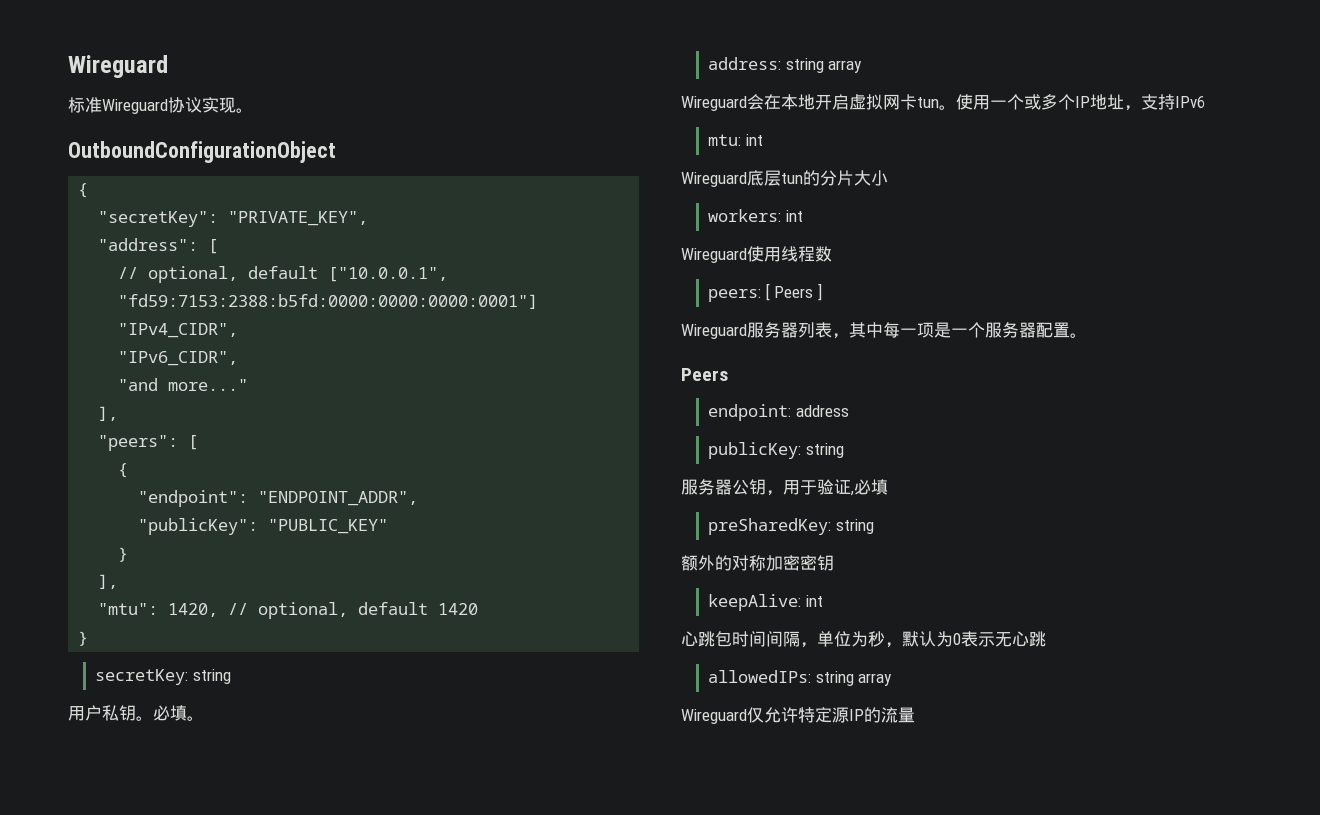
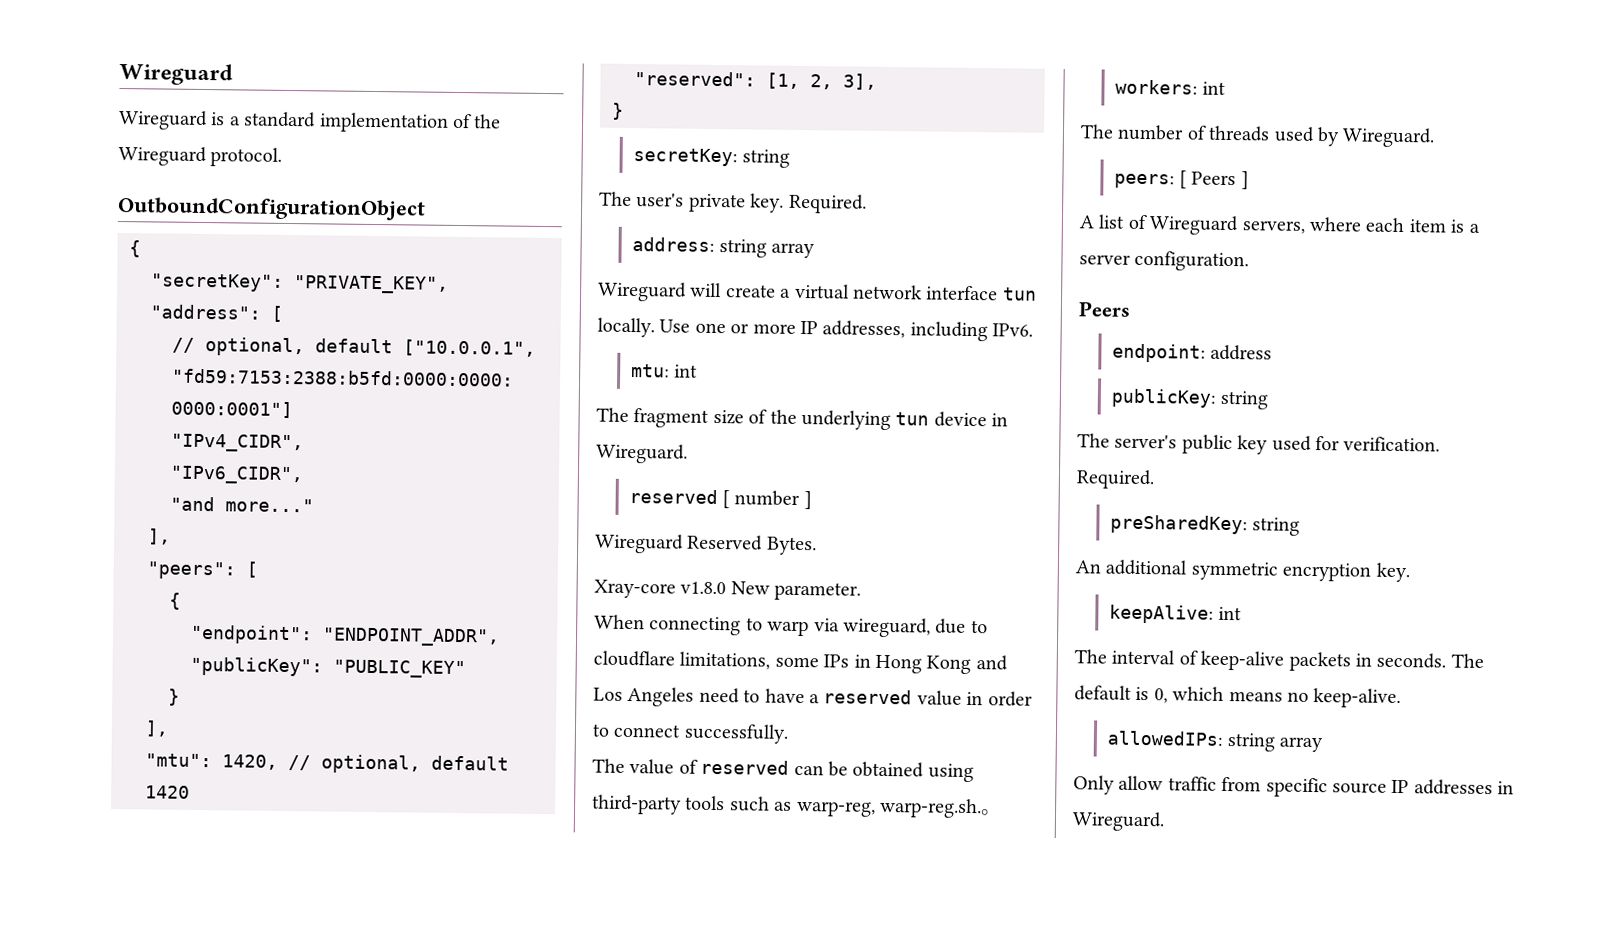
- 标准Wireguard协议实现。
+ Wireguard is a standard implementation of the Wireguard protocol.
+ "reserved": [1, 2, 3],
- 用户私钥。必填。
+ The user's private key. Required.
- Wireguard会在本地开启虚拟网卡tun。使用一个或多个IP地址，支持IPv6
+ Wireguard will create a virtual network interface tun locally. Use one or more IP addresses, including IPv6.
  mtu: int
- Wireguard底层tun的分片大小
+ The fragment size of the underlying tun device in Wireguard.
+ reserved [ number ]
+ Wireguard Reserved Bytes.
+ Xray-core v1.8.0 New parameter.
+ When connecting to warp via wireguard, due to cloudflare limitations, some IPs in Hong Kong and Los Angeles need to have a reserved value in order to connect successfully.
+ The value of reserved can be obtained using third-party tools such as warp-reg, warp-reg.sh.。
  workers: int
- Wireguard使用线程数
+ The number of threads used by Wireguard.
  peers: [ Peers ]
- Wireguard服务器列表，其中每一项是一个服务器配置。
+ A list of Wireguard servers, where each item is a server configuration.
- 服务器公钥，用于验证,必填
+ The server's public key used for verification. Required.
  preSharedKey: string
- 额外的对称加密密钥
+ An additional symmetric encryption key.
  keepAlive: int
- 心跳包时间间隔，单位为秒，默认为0表示无心跳
+ The interval of keep-alive packets in seconds. The default is 0, which means no keep-alive.
  allowedIPs: string array
- Wireguard仅允许特定源IP的流量
+ Only allow traffic from specific source IP addresses in Wireguard.

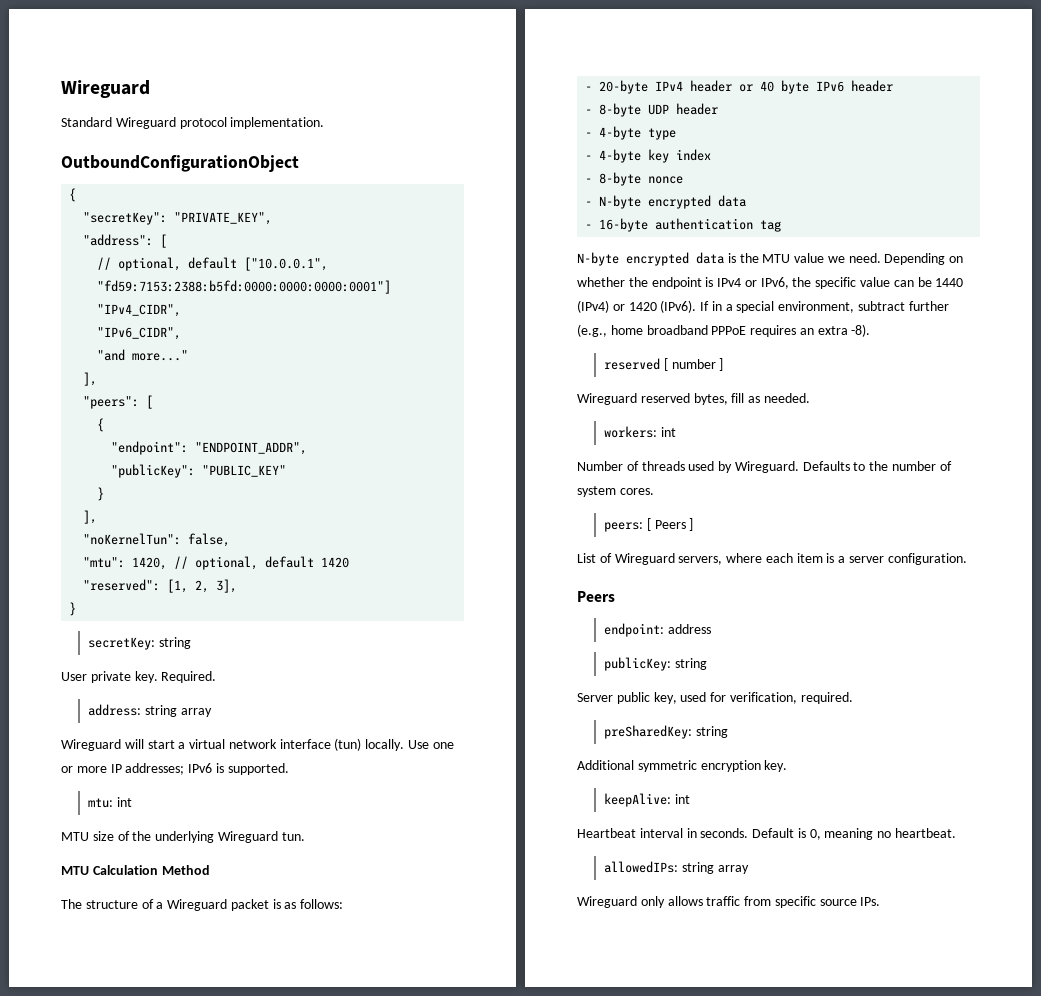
- Wireguard is a standard implementation of the Wireguard protocol.
+ Standard Wireguard protocol implementation.
+ "noKernelTun": false,
- The user's private key.
+ User private key.
- Wireguard will create a virtual network interface tun locally.
+ Wireguard will start a virtual network interface (tun) locally.
- Use one or more IP addresses, including IPv6.
+ Use one or more IP addresses; IPv6 is supported.
- The fragment size of the underlying tun device in Wireguard.
+ MTU size of the underlying Wireguard tun.
+ MTU Calculation Method
+ The structure of a Wireguard packet is as follows:
+ - 20-byte IPv4 header or 40 byte IPv6 header
+ - 8-byte UDP header
+ - 4-byte type
+ - 4-byte key index
+ - 8-byte nonce
+ - N-byte encrypted data
+ - 16-byte authentication tag
+ N-byte encrypted data is the MTU value we need. Depending on whether the endpoint is IPv4 or IPv6, the specific value can be 1440 (IPv4) or 1420 (IPv6). If in a special environment, subtract further (e.g., home broadband PPPoE requires an extra -8).
- Wireguard Reserved Bytes.
- Xray-core v1.8.0 New parameter.
- When connecting to warp via wireguard, due to cloudflare limitations, some IPs in Hong Kong and Los Angeles need to have a reserved value in order to connect successfully.
- The value of reserved can be obtained using third-party tools such as warp-reg, warp-reg.sh.。
+ Wireguard reserved bytes, fill as needed.
- The number of threads used by Wireguard.
+ Number of threads used by Wireguard. Defaults to the number of system cores.
- A list of Wireguard servers, where each item is a server configuration.
+ List of Wireguard servers, where each item is a server configuration.
- The server's public key used for verification. Required.
+ Server public key, used for verification, required.
- An additional symmetric encryption key.
+ Additional symmetric encryption key.
- The interval of keep-alive packets in seconds. The default is 0, which means no keep-alive.
+ Heartbeat interval in seconds. Default is 0, meaning no heartbeat.
- Only allow traffic from specific source IP addresses in Wireguard.
+ Wireguard only allows traffic from specific source IPs.

